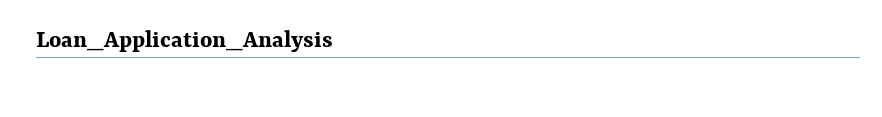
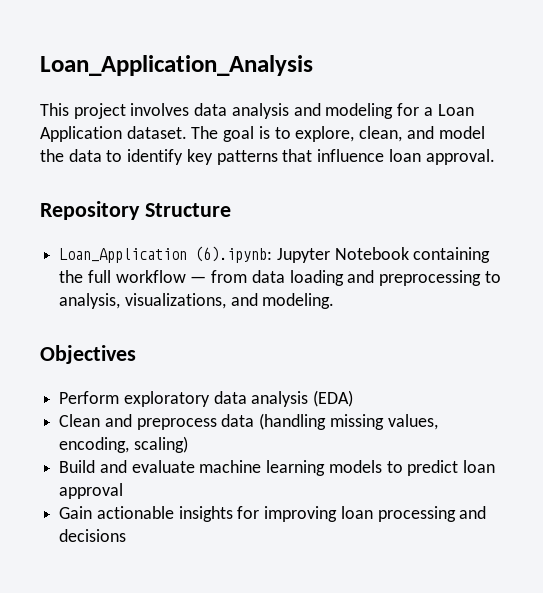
+ This project involves data analysis and modeling for a Loan Application dataset. The goal is to explore, clean, and model the data to identify key patterns that influence loan approval.
+ Repository Structure
+ Loan_Application (6).ipynb: Jupyter Notebook containing the full workflow — from data loading and preprocessing to analysis, visualizations, and modeling.
+ Objectives
+ Perform exploratory data analysis (EDA)
+ Clean and preprocess data (handling missing values, encoding, scaling)
+ Build and evaluate machine learning models to predict loan approval
+ Gain actionable insights for improving loan processing and decisions

